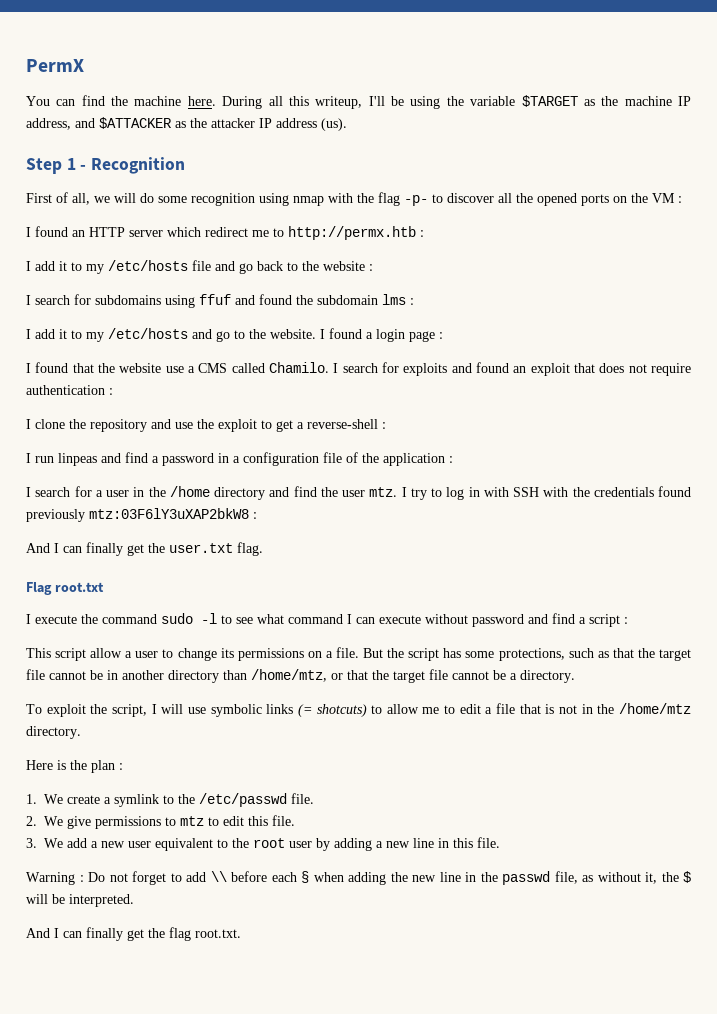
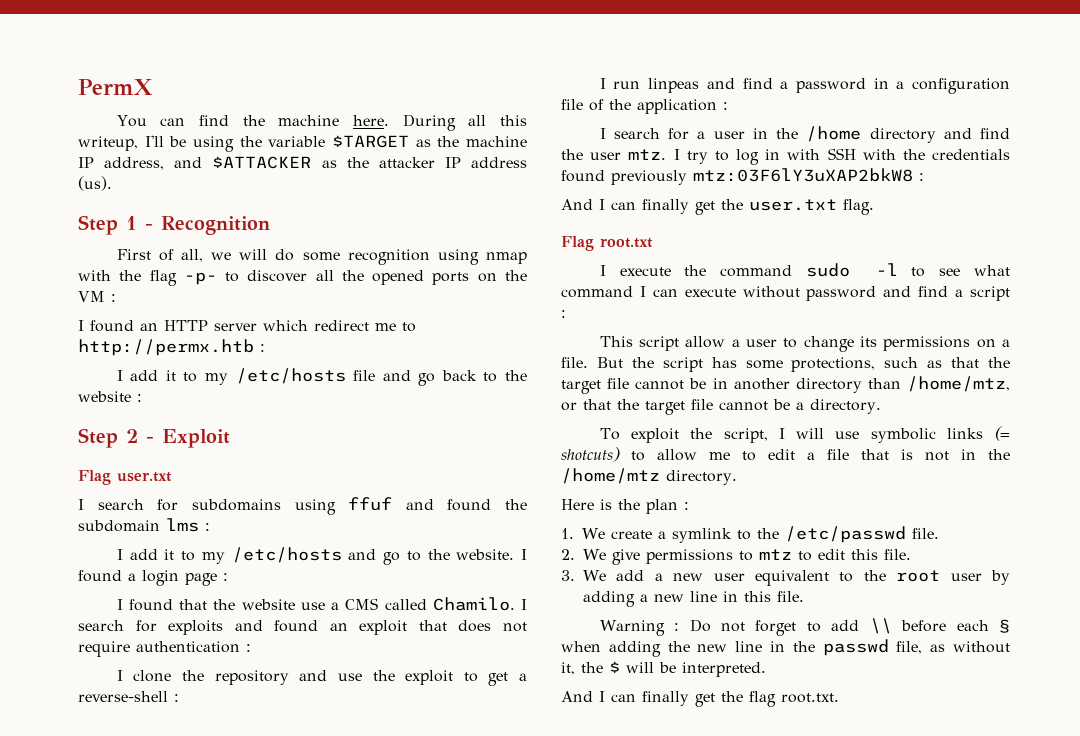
+ Step 2 - Exploit
+ Flag user.txt

